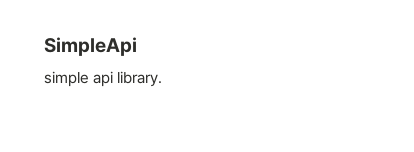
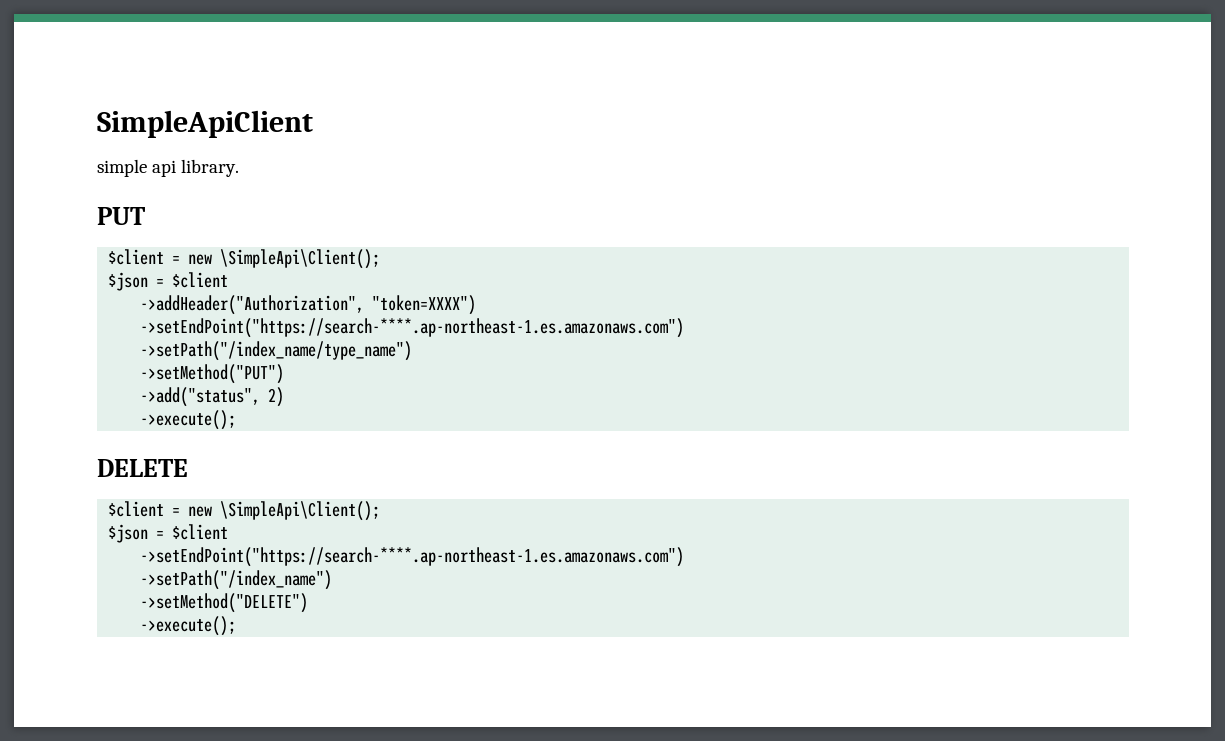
- SimpleApi
+ SimpleApiClient
+ PUT
+ $client = new \SimpleApi\Client();
+ $json = $client
+ ->addHeader("Authorization", "token=XXXX")
+ ->setEndPoint("https://search-****.ap-northeast-1.es.amazonaws.com")
+ ->setPath("/index_name/type_name")
+ ->setMethod("PUT")
+ ->add("status", 2)
+ ->execute();
+ DELETE
+ $client = new \SimpleApi\Client();
+ $json = $client
+ ->setEndPoint("https://search-****.ap-northeast-1.es.amazonaws.com")
+ ->setPath("/index_name")
+ ->setMethod("DELETE")
+ ->execute();

